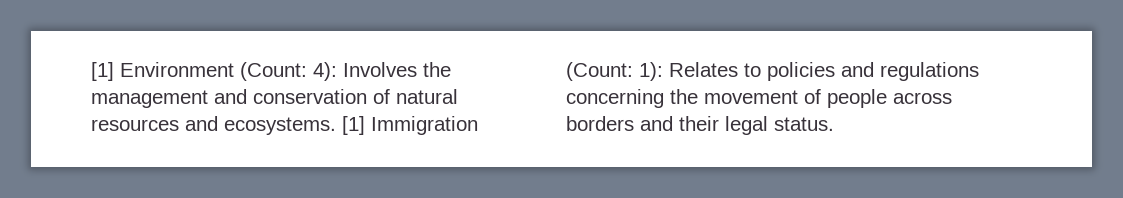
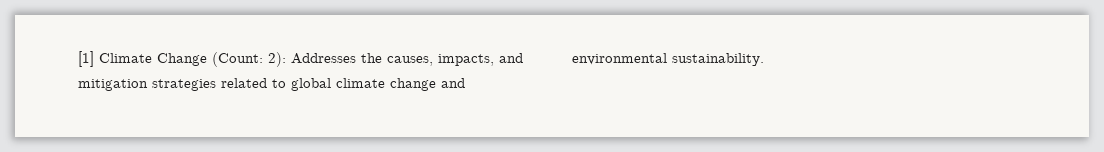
- [1] Environment (Count: 4): Involves the management and conservation of natural resources and ecosystems. [1] Immigration (Count: 1): Relates to policies and regulations concerning the movement of people across borders and their legal status.
+ [1] Climate Change (Count: 2): Addresses the causes, impacts, and mitigation strategies related to global climate change and environmental sustainability.

